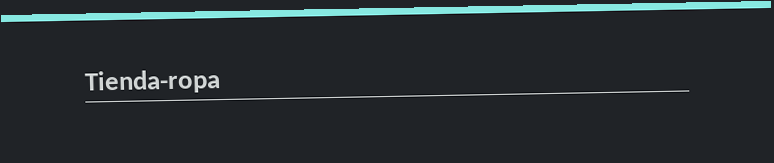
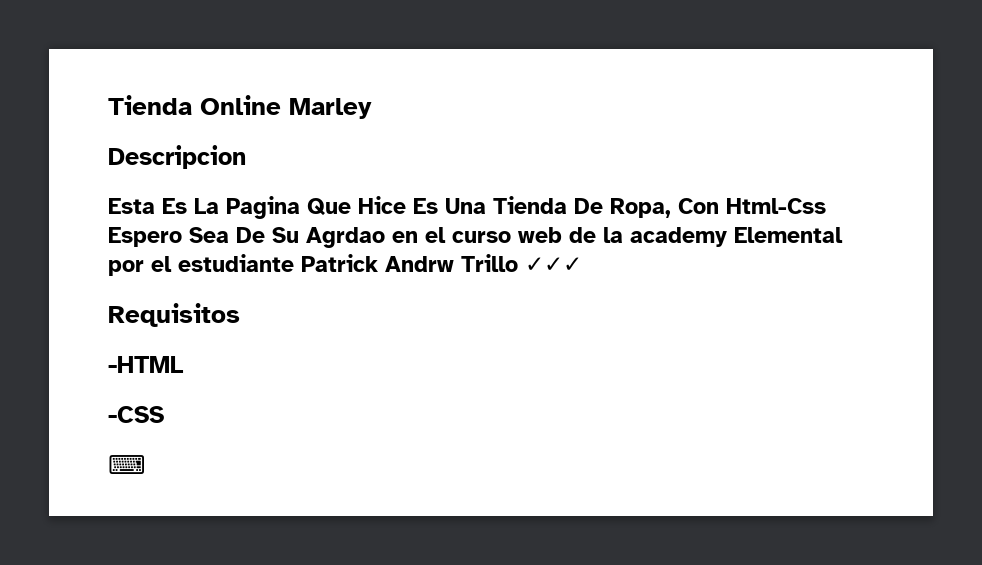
- Tienda-ropa
+ Tienda Online Marley
+ Descripcion
+ Esta Es La Pagina Que Hice Es Una Tienda De Ropa, Con Html-Css Espero Sea De Su Agrdao en el curso web de la academy Elemental por el estudiante Patrick Andrw Trillo ✓✓✓
+ Requisitos
+ -HTML
+ -CSS
+ ⌨

